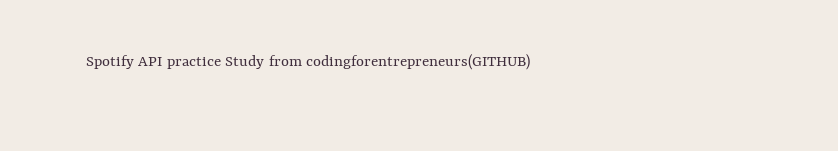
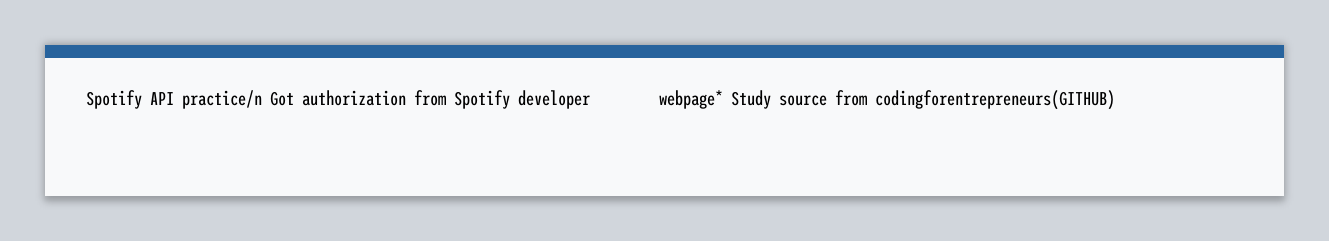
- Spotify API practice Study from codingforentrepreneurs(GITHUB)
+ Spotify API practice/n Got authorization from Spotify developer webpage* Study source from codingforentrepreneurs(GITHUB)

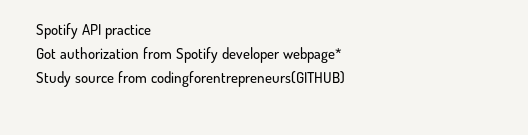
- Spotify API practice/n Got authorization from Spotify developer webpage* Study source from codingforentrepreneurs(GITHUB)
+ Spotify API practice
+ Got authorization from Spotify developer webpage*
+ Study source from codingforentrepreneurs(GITHUB)

